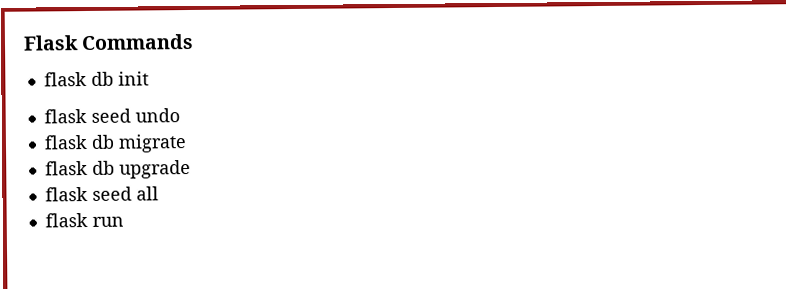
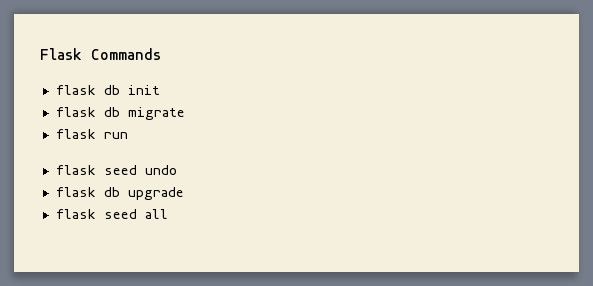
+ flask db migrate
+ flask run
- flask db migrate
- flask run

